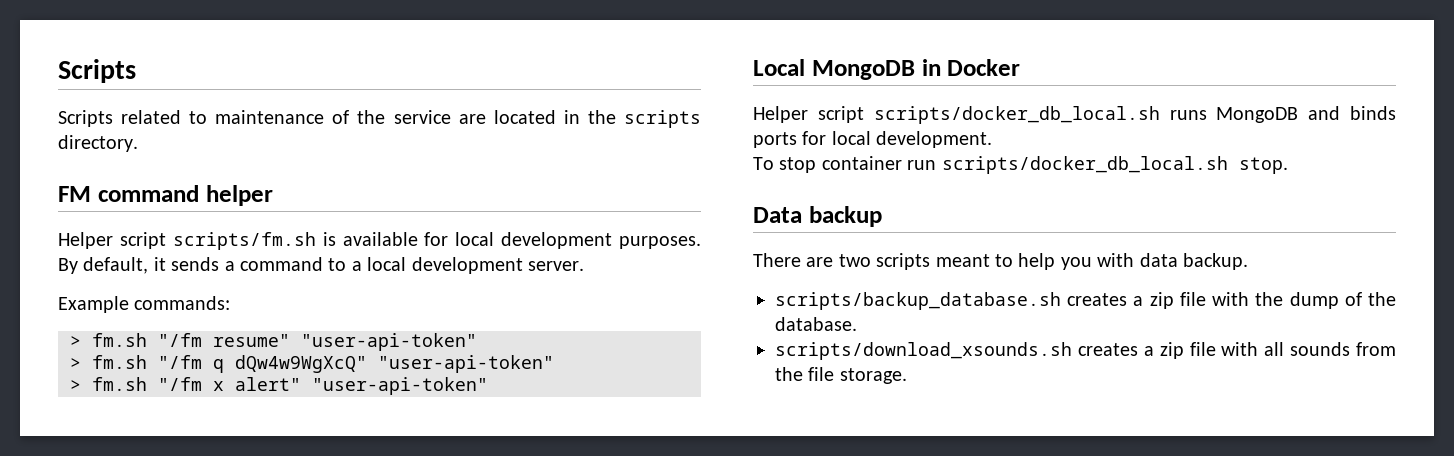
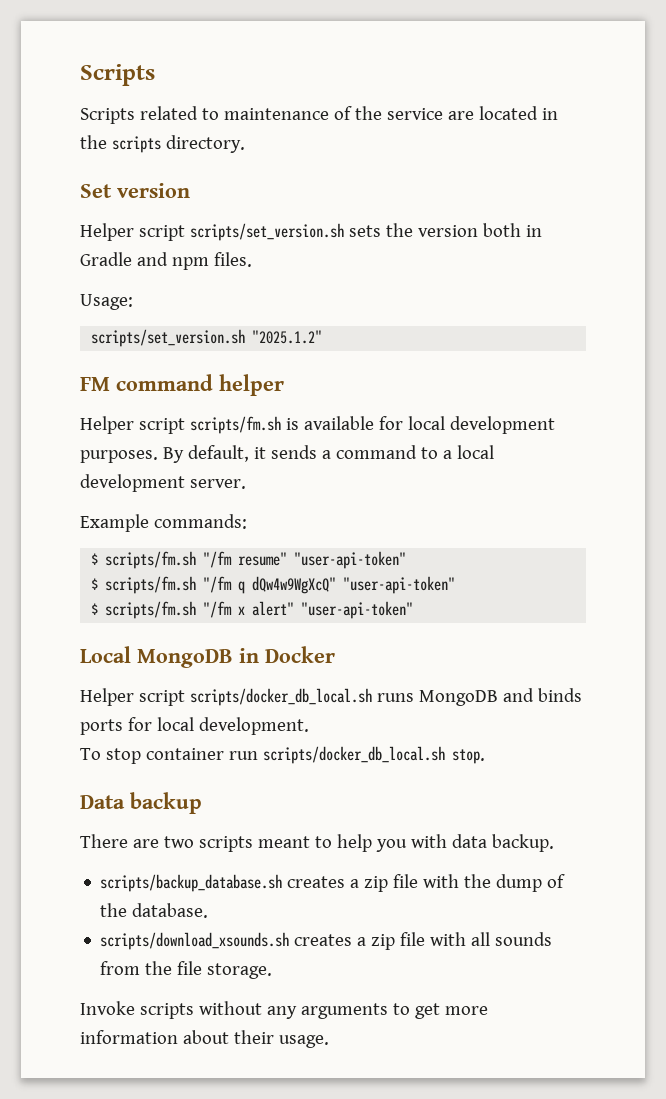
+ Set version
+ Helper script scripts/set_version.sh sets the version both in Gradle and npm files.
+ Usage:
+ scripts/set_version.sh "2025.1.2"
- > fm.sh "/fm resume" "user-api-token"
+ $ scripts/fm.sh "/fm resume" "user-api-token"
- > fm.sh "/fm q dQw4w9WgXcQ" "user-api-token"
+ $ scripts/fm.sh "/fm q dQw4w9WgXcQ" "user-api-token"
- > fm.sh "/fm x alert" "user-api-token"
+ $ scripts/fm.sh "/fm x alert" "user-api-token"
+ Invoke scripts without any arguments to get more information about their usage.

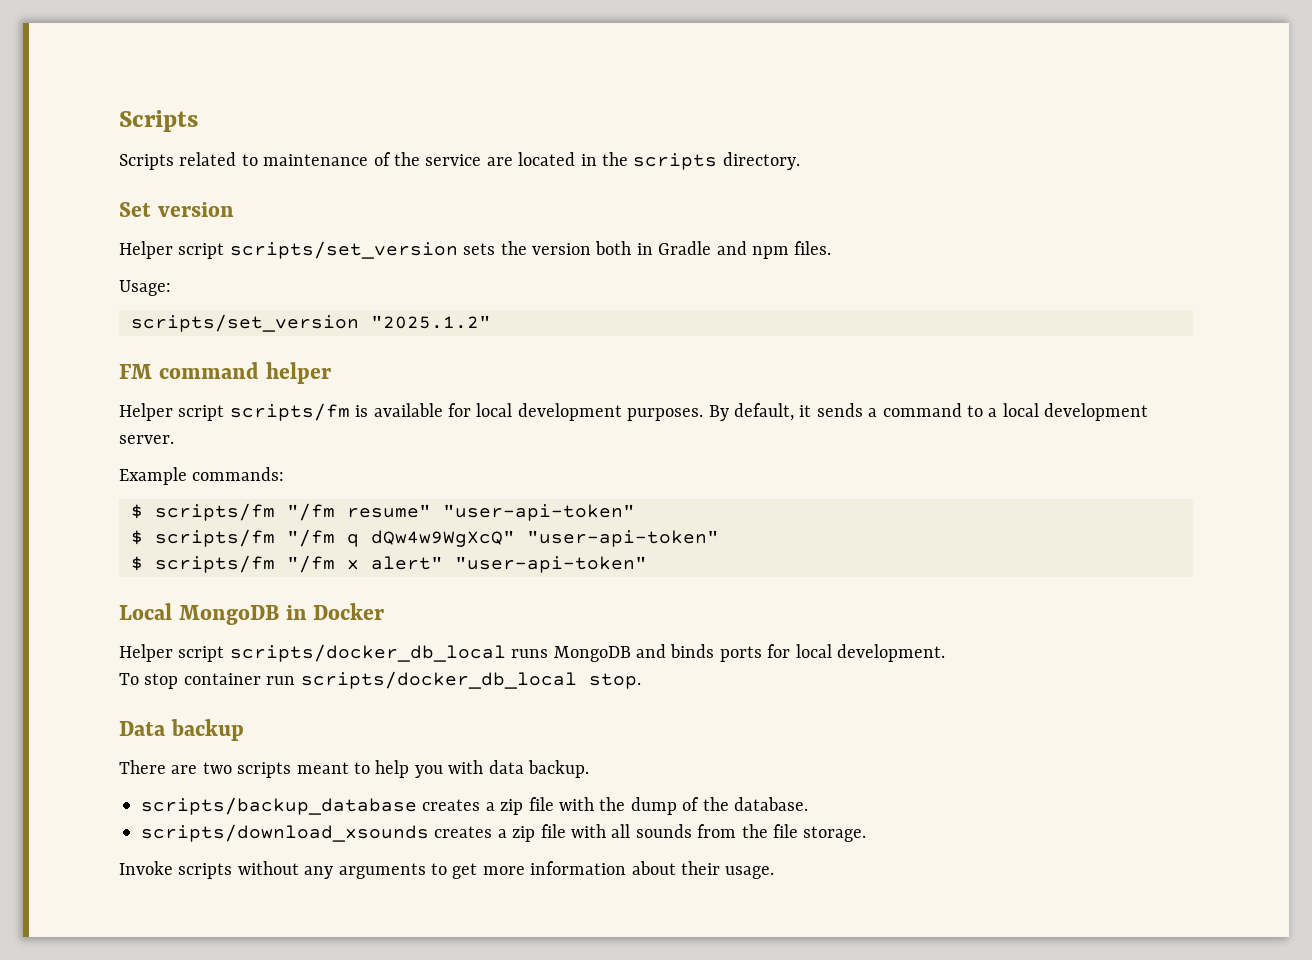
- Helper script scripts/set_version.sh sets the version both in Gradle and npm files.
+ Helper script scripts/set_version sets the version both in Gradle and npm files.
- scripts/set_version.sh "2025.1.2"
+ scripts/set_version "2025.1.2"
- Helper script scripts/fm.sh is available for local development purposes.
+ Helper script scripts/fm is available for local development purposes.
- $ scripts/fm.sh "/fm resume" "user-api-token"
+ $ scripts/fm "/fm resume" "user-api-token"
- $ scripts/fm.sh "/fm q dQw4w9WgXcQ" "user-api-token"
+ $ scripts/fm "/fm q dQw4w9WgXcQ" "user-api-token"
- $ scripts/fm.sh "/fm x alert" "user-api-token"
+ $ scripts/fm "/fm x alert" "user-api-token"
- Helper script scripts/docker_db_local.sh runs MongoDB and binds ports for local development.
+ Helper script scripts/docker_db_local runs MongoDB and binds ports for local development.
- To stop container run scripts/docker_db_local.sh stop.
+ To stop container run scripts/docker_db_local stop.
- scripts/backup_database.sh creates a zip file with the dump of the database.
+ scripts/backup_database creates a zip file with the dump of the database.
- scripts/download_xsounds.sh creates a zip file with all sounds from the file storage.
+ scripts/download_xsounds creates a zip file with all sounds from the file storage.

